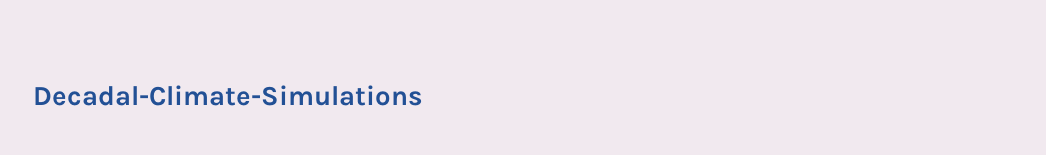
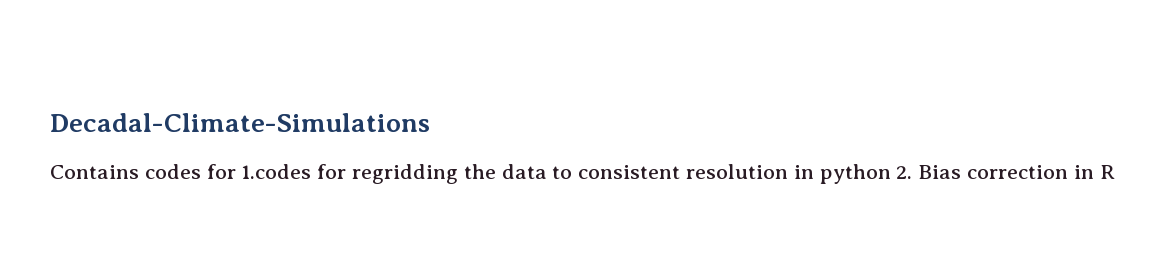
+ Contains codes for 1.codes for regridding the data to consistent resolution in python 2. Bias correction in R

